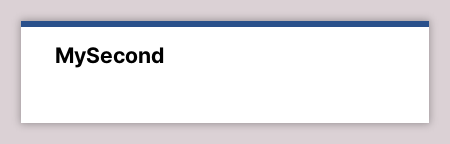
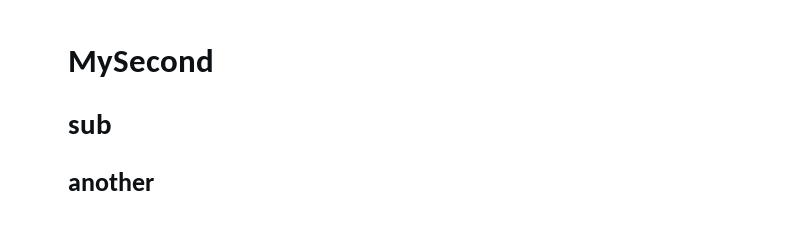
+ sub
+ another

